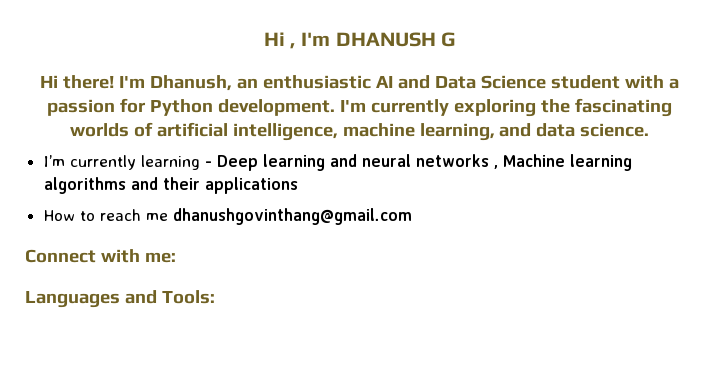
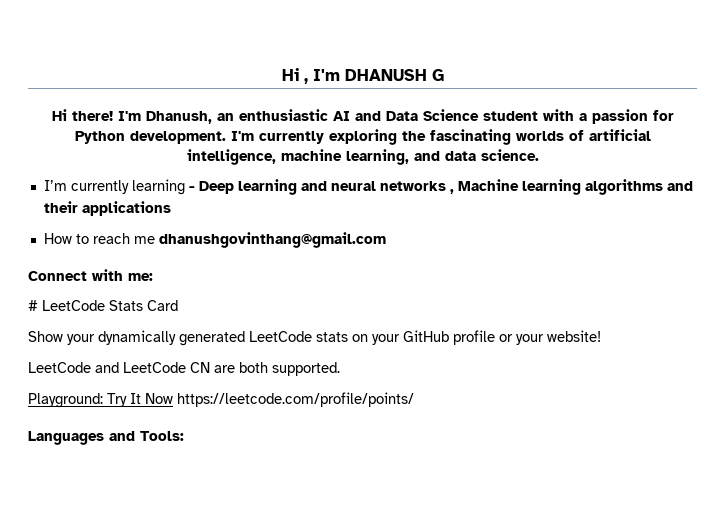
+ # LeetCode Stats Card
+ Show your dynamically generated LeetCode stats on your GitHub profile or your website!
+ LeetCode and LeetCode CN are both supported.
+ Playground: Try It Now https://leetcode.com/profile/points/

